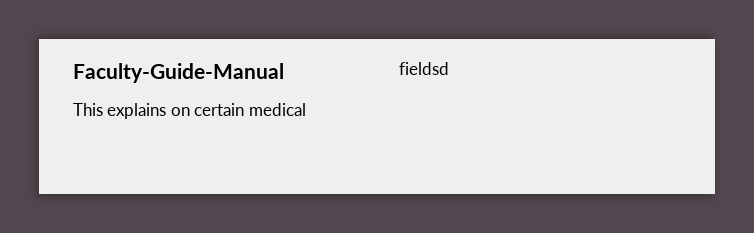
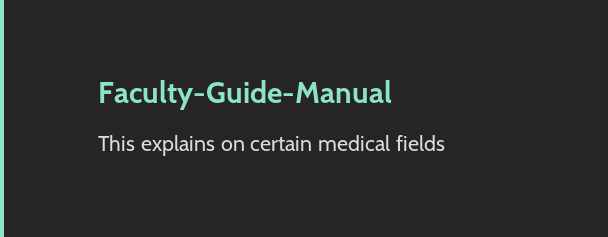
- This explains on certain medical fieldsd
+ This explains on certain medical fields

